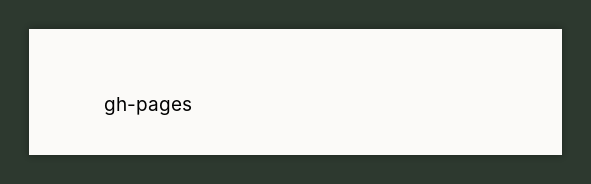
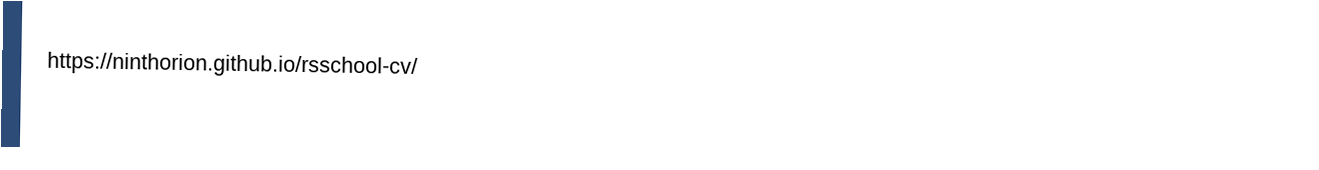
- gh-pages
+ https://ninthorion.github.io/rsschool-cv/

